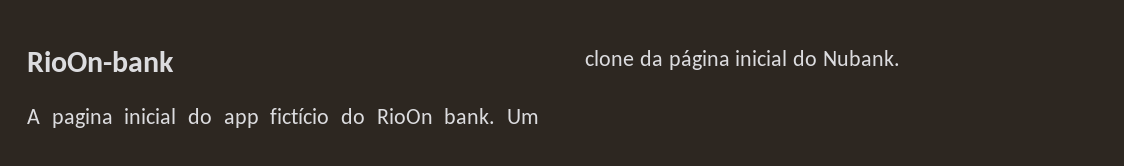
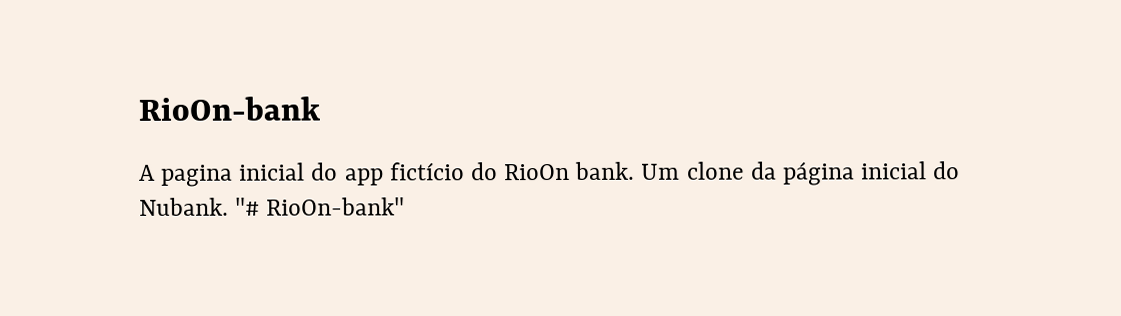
+ "# RioOn-bank"

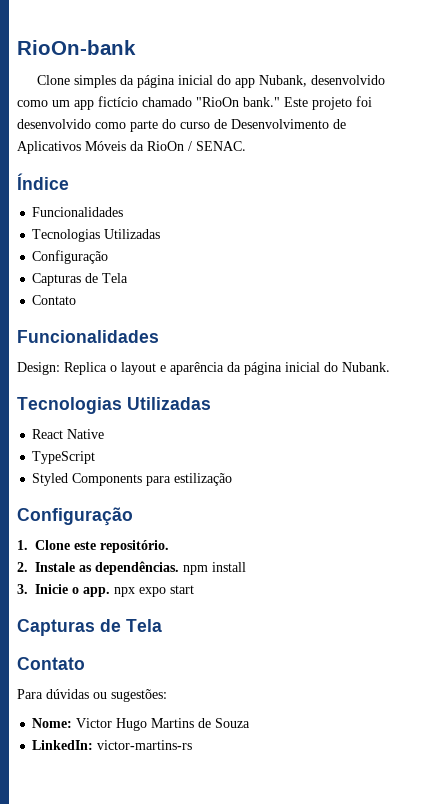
- A pagina inicial do app fictício do RioOn bank. Um clone da página inicial do Nubank. "# RioOn-bank"
+ Clone simples da página inicial do app Nubank, desenvolvido como um app fictício chamado "RioOn bank." Este projeto foi desenvolvido como parte do curso de Desenvolvimento de Aplicativos Móveis da RioOn / SENAC.
+ Índice
+ Funcionalidades
+ Tecnologias Utilizadas
+ Configuração
+ Capturas de Tela
+ Contato
+ Funcionalidades
+ Design: Replica o layout e aparência da página inicial do Nubank.
+ Tecnologias Utilizadas
+ React Native
+ TypeScript
+ Styled Components para estilização
+ Configuração
+ 1. Clone este repositório.
+ 2. Instale as dependências. npm install
+ 3. Inicie o app. npx expo start
+ Capturas de Tela
+ Contato
+ Para dúvidas ou sugestões:
+ Nome: Victor Hugo Martins de Souza
+ LinkedIn: victor-martins-rs

